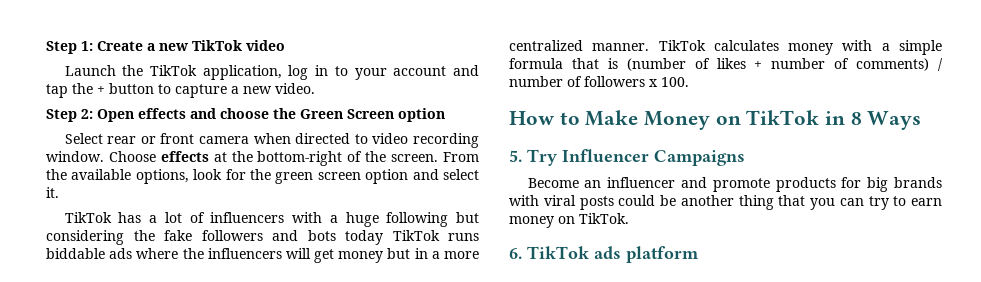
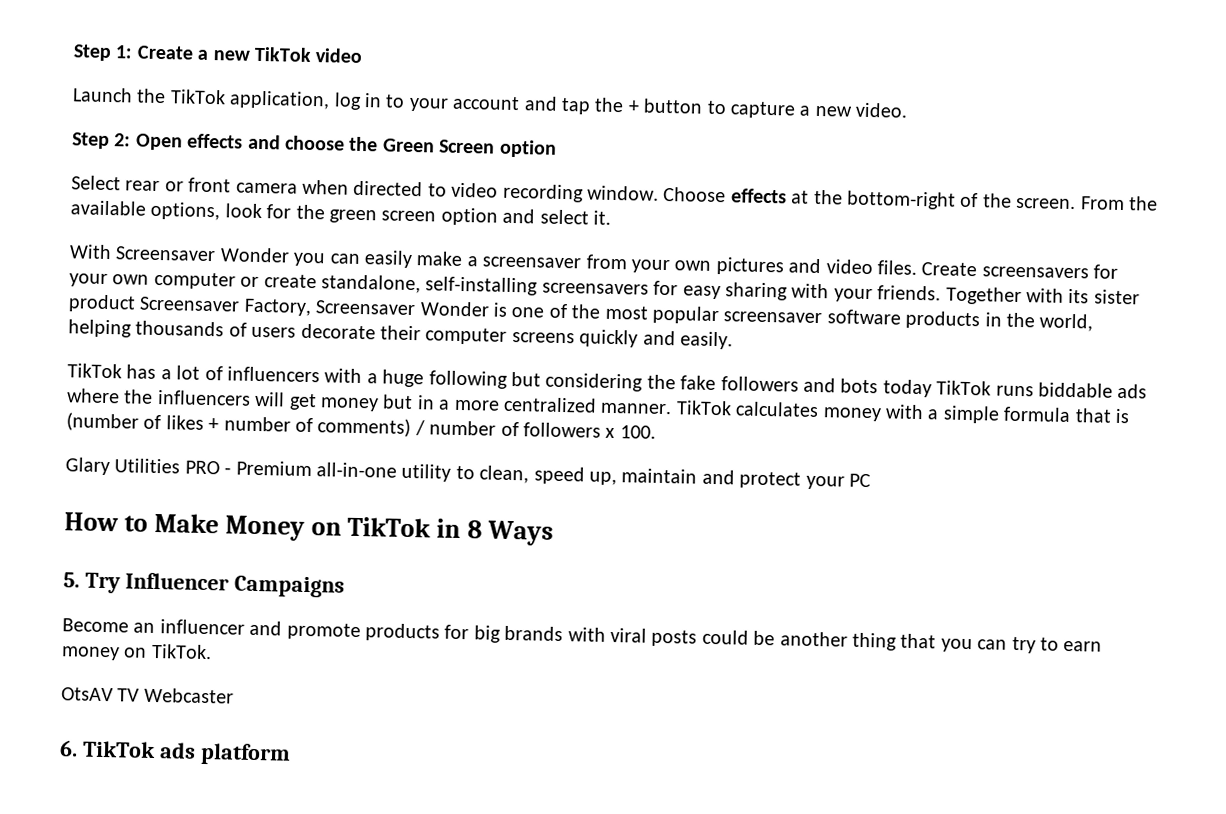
+ With Screensaver Wonder you can easily make a screensaver from your own pictures and video files. Create screensavers for your own computer or create standalone, self-installing screensavers for easy sharing with your friends. Together with its sister product Screensaver Factory, Screensaver Wonder is one of the most popular screensaver software products in the world, helping thousands of users decorate their computer screens quickly and easily.
+ Glary Utilities PRO - Premium all-in-one utility to clean, speed up, maintain and protect your PC
+ OtsAV TV Webcaster

